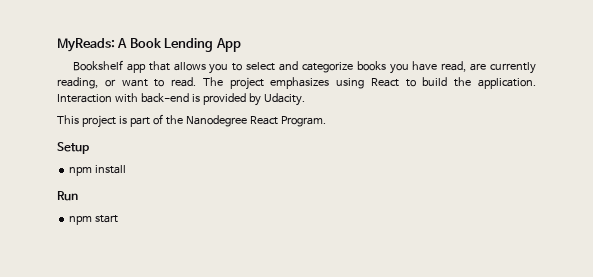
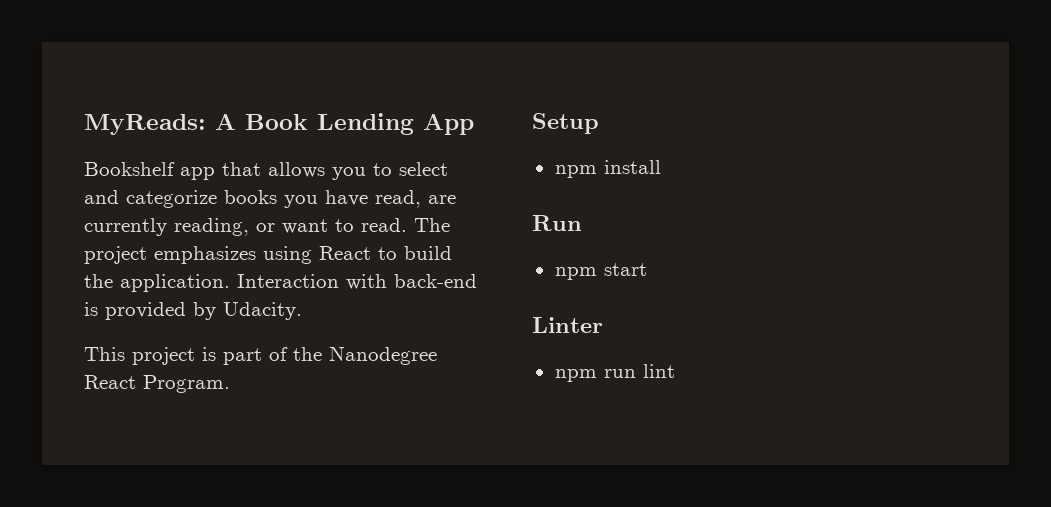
+ Linter
+ npm run lint

